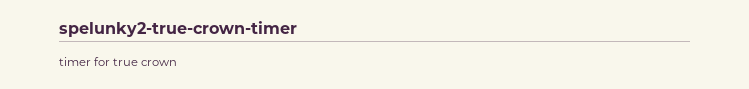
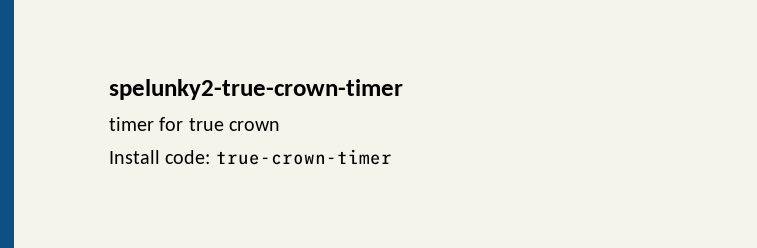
+ Install code: true-crown-timer

